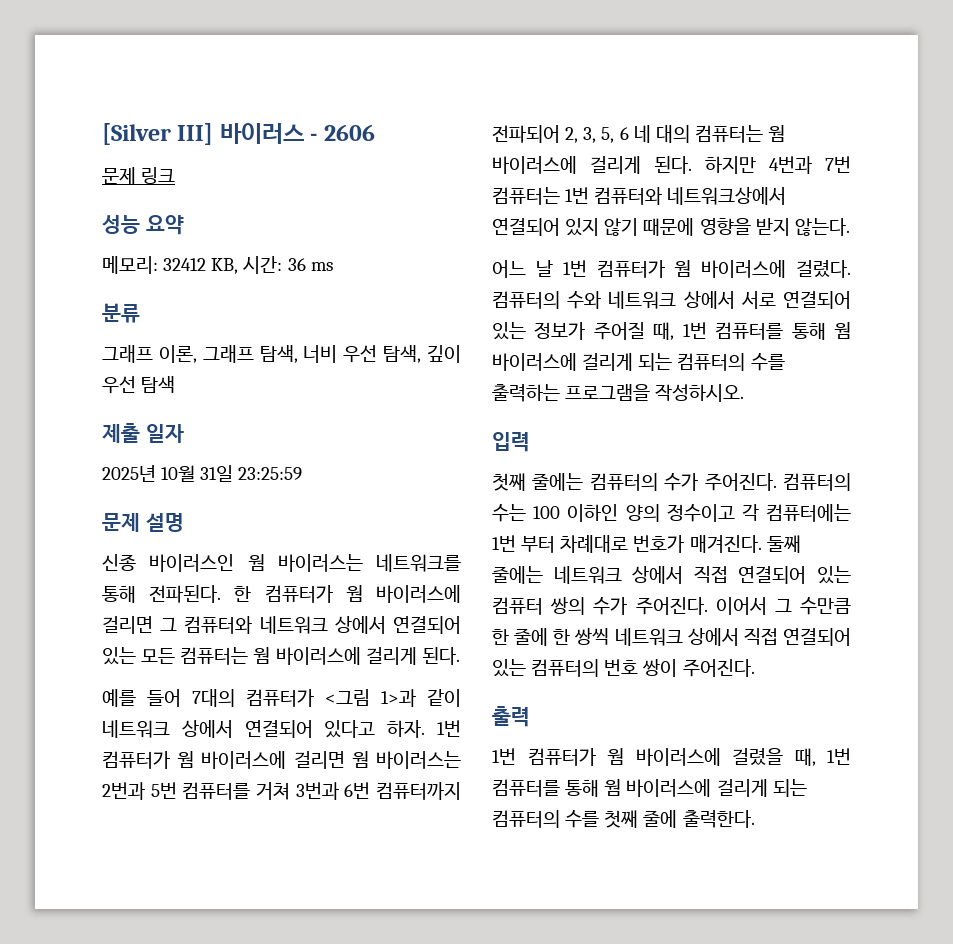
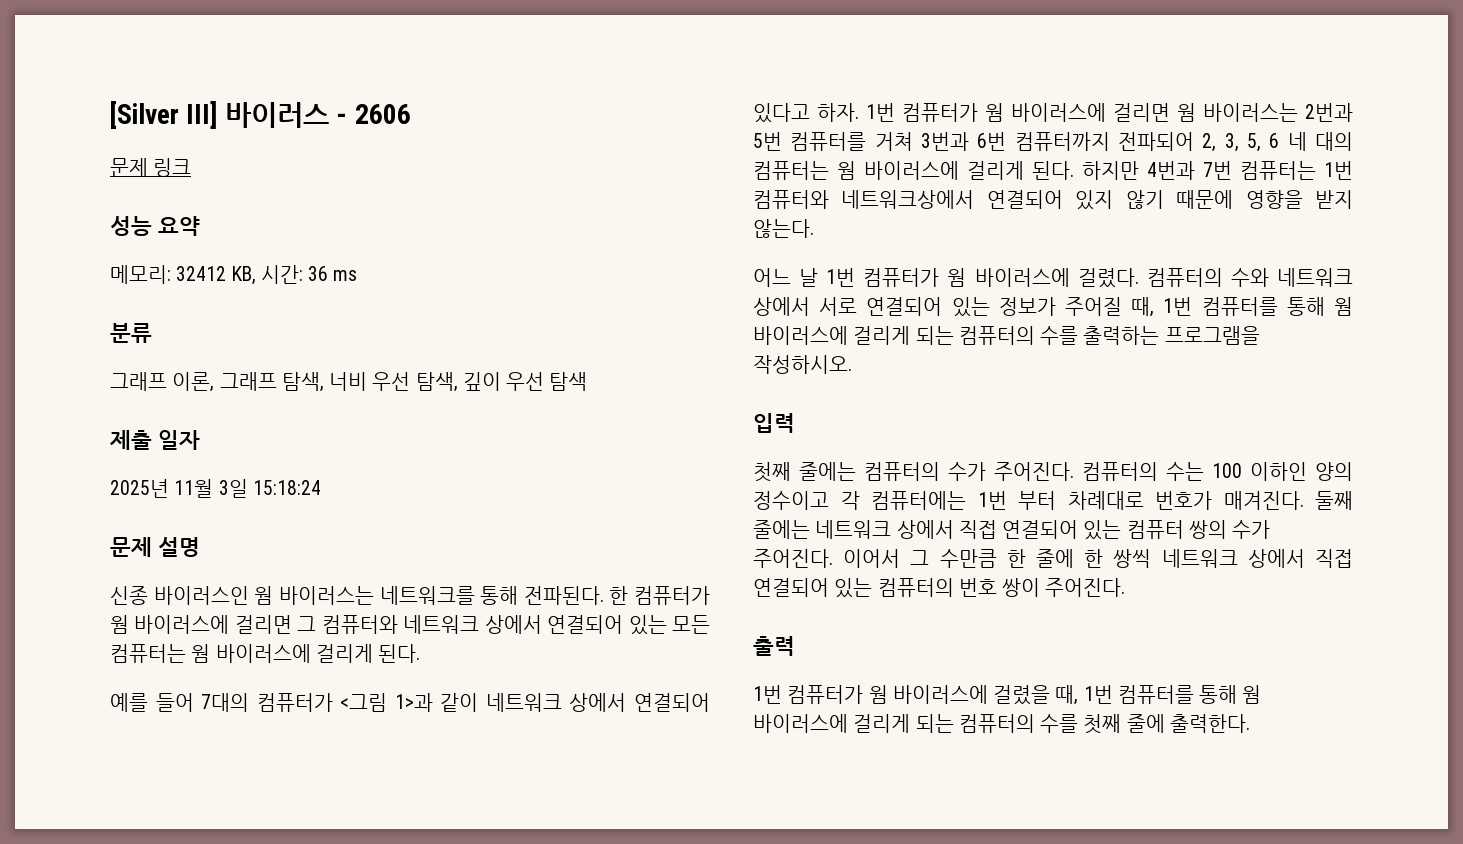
- 2025년 10월 31일 23:25:59
+ 2025년 11월 3일 15:18:24

